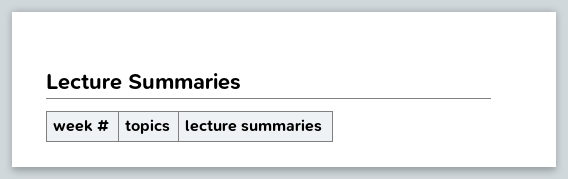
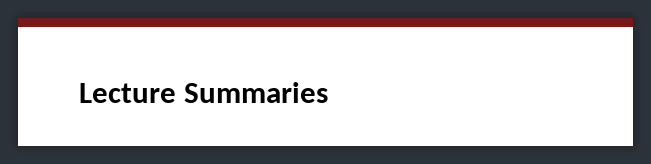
- week # | topics | lecture summaries

